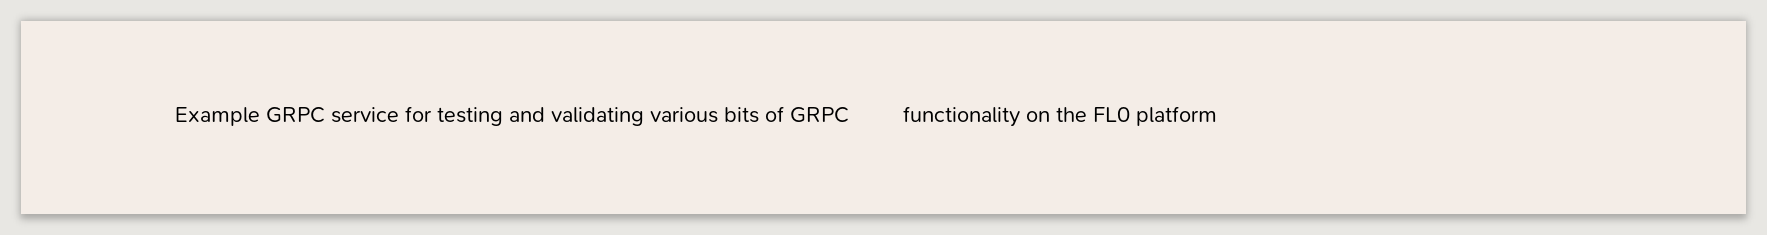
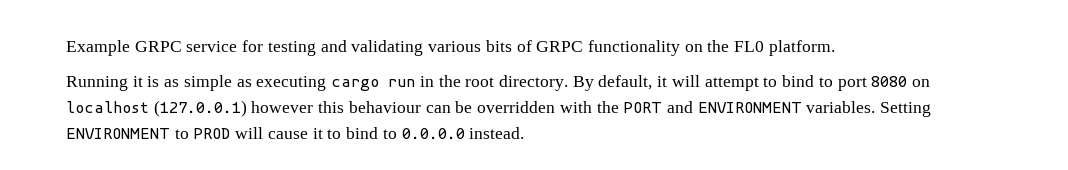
- Example GRPC service for testing and validating various bits of GRPC functionality on the FL0 platform
+ Example GRPC service for testing and validating various bits of GRPC functionality on the FL0 platform.
+ Running it is as simple as executing cargo run in the root directory. By default, it will attempt to bind to port 8080 on localhost (127.0.0.1) however this behaviour can be overridden with the PORT and ENVIRONMENT variables. Setting ENVIRONMENT to PROD will cause it to bind to 0.0.0.0 instead.

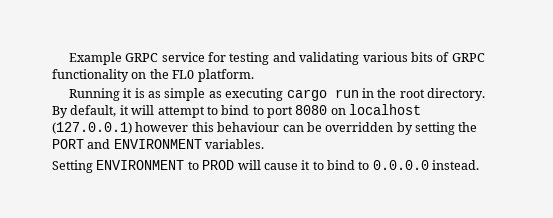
- By default, it will attempt to bind to port 8080 on localhost (127.0.0.1) however this behaviour can be overridden with the PORT and ENVIRONMENT variables. Setting ENVIRONMENT to PROD will cause it to bind to 0.0.0.0 instead.
+ By default, it will attempt to bind to port 8080 on localhost (127.0.0.1) however this behaviour can be overridden by setting the PORT and ENVIRONMENT variables.
+ Setting ENVIRONMENT to PROD will cause it to bind to 0.0.0.0 instead.

